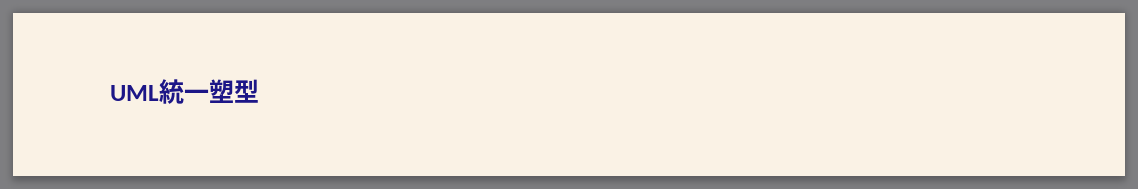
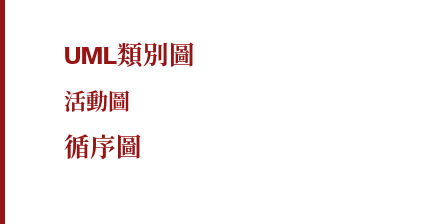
- UML統一塑型
+ UML類別圖
+ 活動圖
+ 循序圖

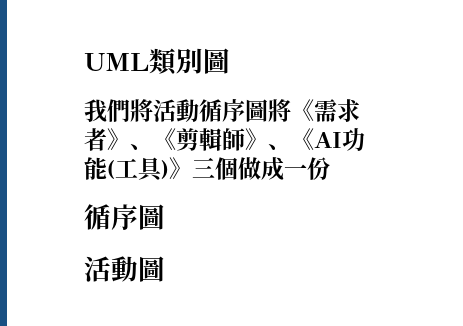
+ 我們將活動循序圖將《需求者》、《剪輯師》、《AI功能(工具)》三個做成一份
+ 循序圖
  活動圖
- 循序圖

